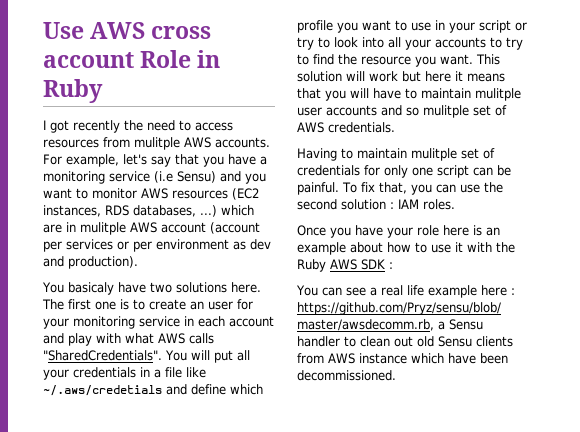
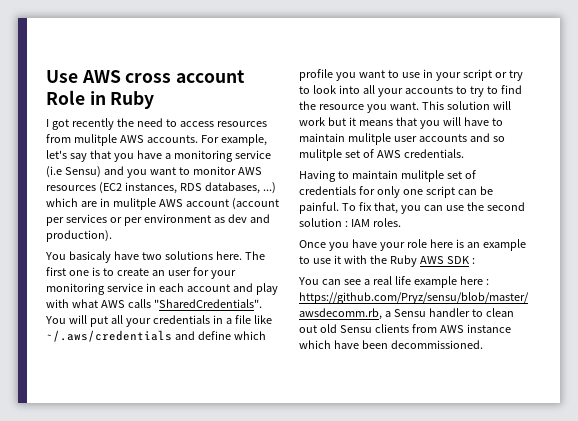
- You will put all your credentials in a file like ~/.aws/credetials and define which profile you want to use in your script or try to look into all your accounts to try to find the resource you want.
+ You will put all your credentials in a file like ~/.aws/credentials and define which profile you want to use in your script or try to look into all your accounts to try to find the resource you want.
- This solution will work but here it means that you will have to maintain mulitple user accounts and so mulitple set of AWS credentials.
+ This solution will work but it means that you will have to maintain mulitple user accounts and so mulitple set of AWS credentials.
- Once you have your role here is an example about how to use it with the Ruby AWS SDK :
+ Once you have your role here is an example to use it with the Ruby AWS SDK :

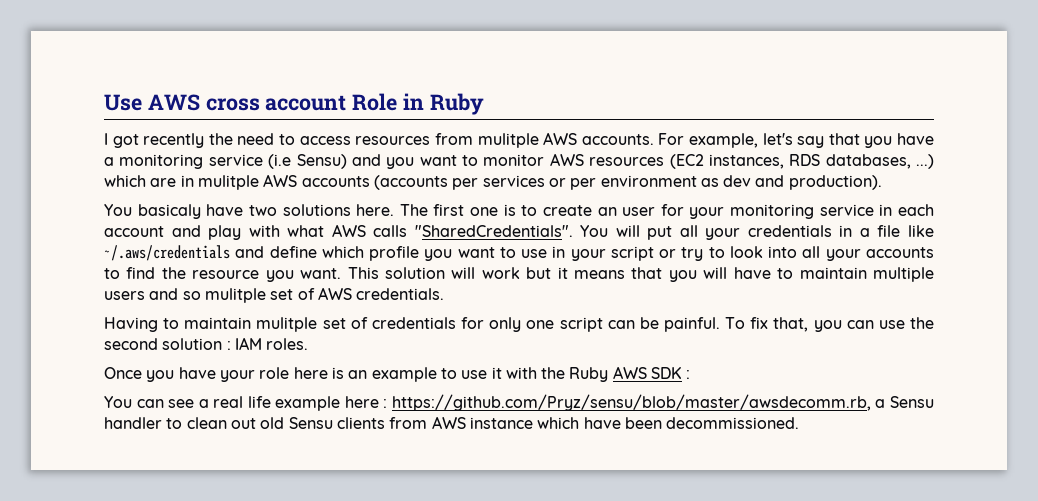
- For example, let's say that you have a monitoring service (i.e Sensu) and you want to monitor AWS resources (EC2 instances, RDS databases, ...) which are in mulitple AWS account (account per services or per environment as dev and production).
+ For example, let's say that you have a monitoring service (i.e Sensu) and you want to monitor AWS resources (EC2 instances, RDS databases, ...) which are in mulitple AWS accounts (accounts per services or per environment as dev and production).
- You will put all your credentials in a file like ~/.aws/credentials and define which profile you want to use in your script or try to look into all your accounts to try to find the resource you want.
+ You will put all your credentials in a file like ~/.aws/credentials and define which profile you want to use in your script or try to look into all your accounts to find the resource you want.
- This solution will work but it means that you will have to maintain mulitple user accounts and so mulitple set of AWS credentials.
+ This solution will work but it means that you will have to maintain multiple users and so mulitple set of AWS credentials.

